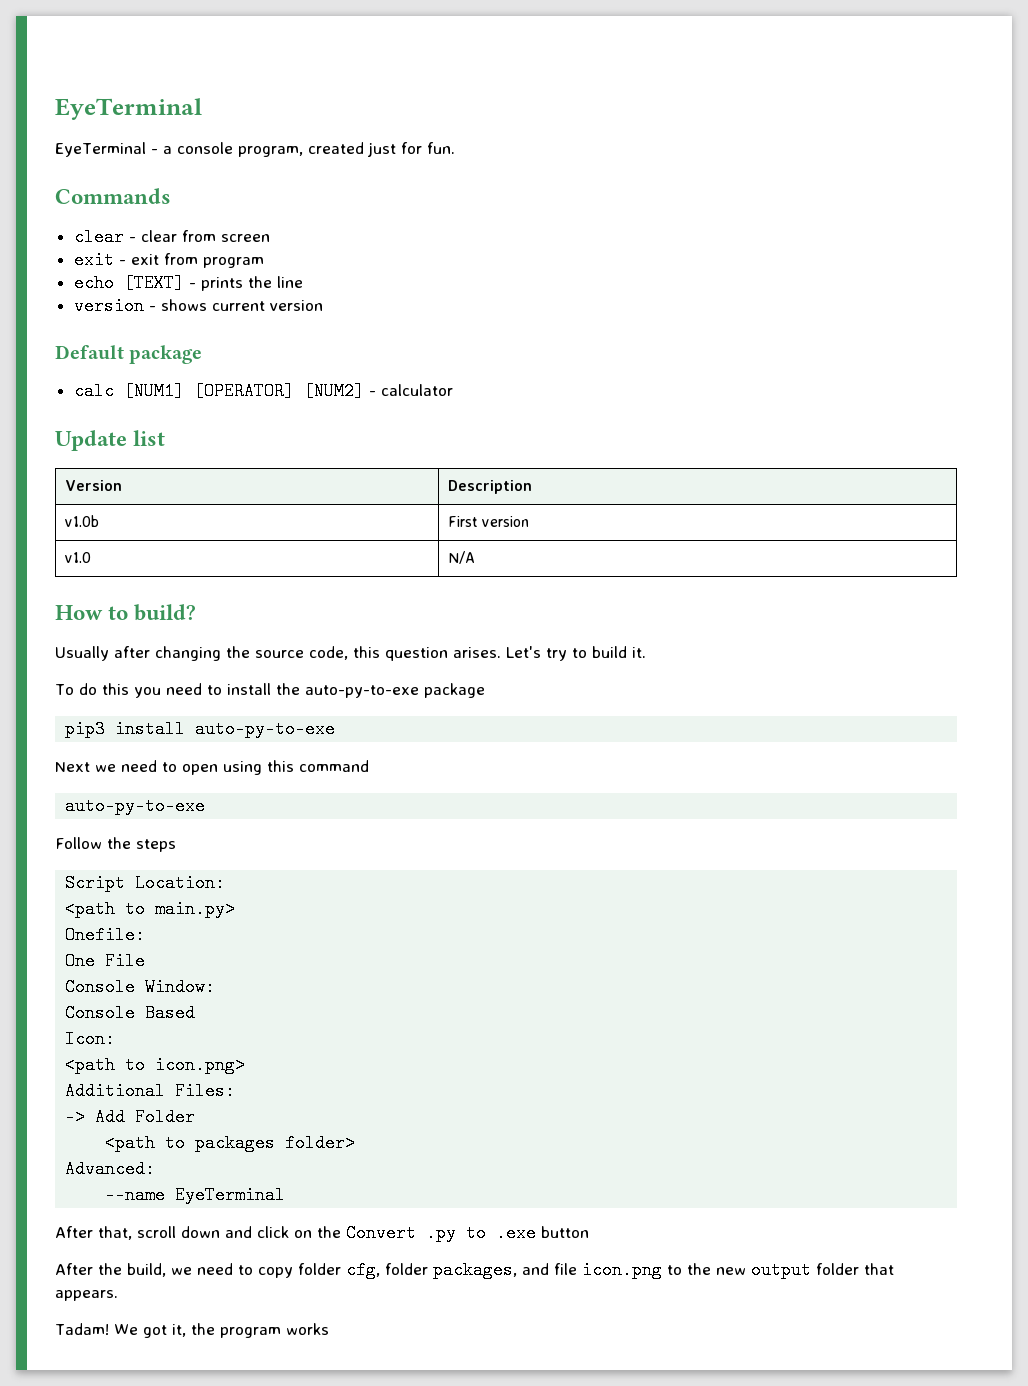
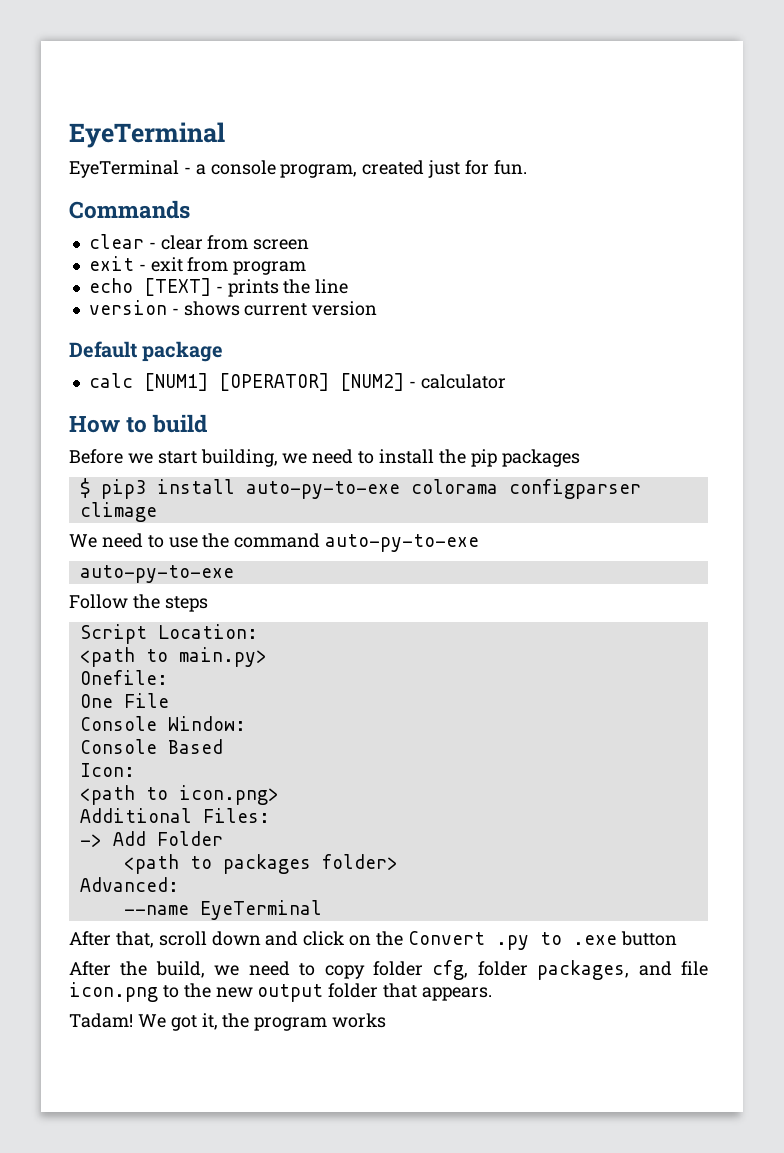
- Update list
- Version | Description
- v1.0b | First version
- v1.0 | N/A
- How to build?
- Usually after changing the source code, this question arises. Let's try to build it.
- To do this you need to install the auto-py-to-exe package
- pip3 install auto-py-to-exe
- Next we need to open using this command
+ How to build
+ Before we start building, we need to install the pip packages
+ $ pip3 install auto-py-to-exe colorama configparser climage
+ We need to use the command auto-py-to-exe

